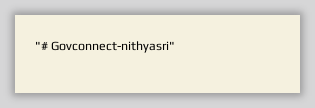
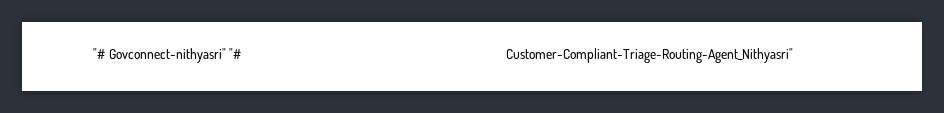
- "# Govconnect-nithyasri"
+ "# Govconnect-nithyasri" "# Customer-Compliant-Triage-Routing-Agent_Nithyasri"

